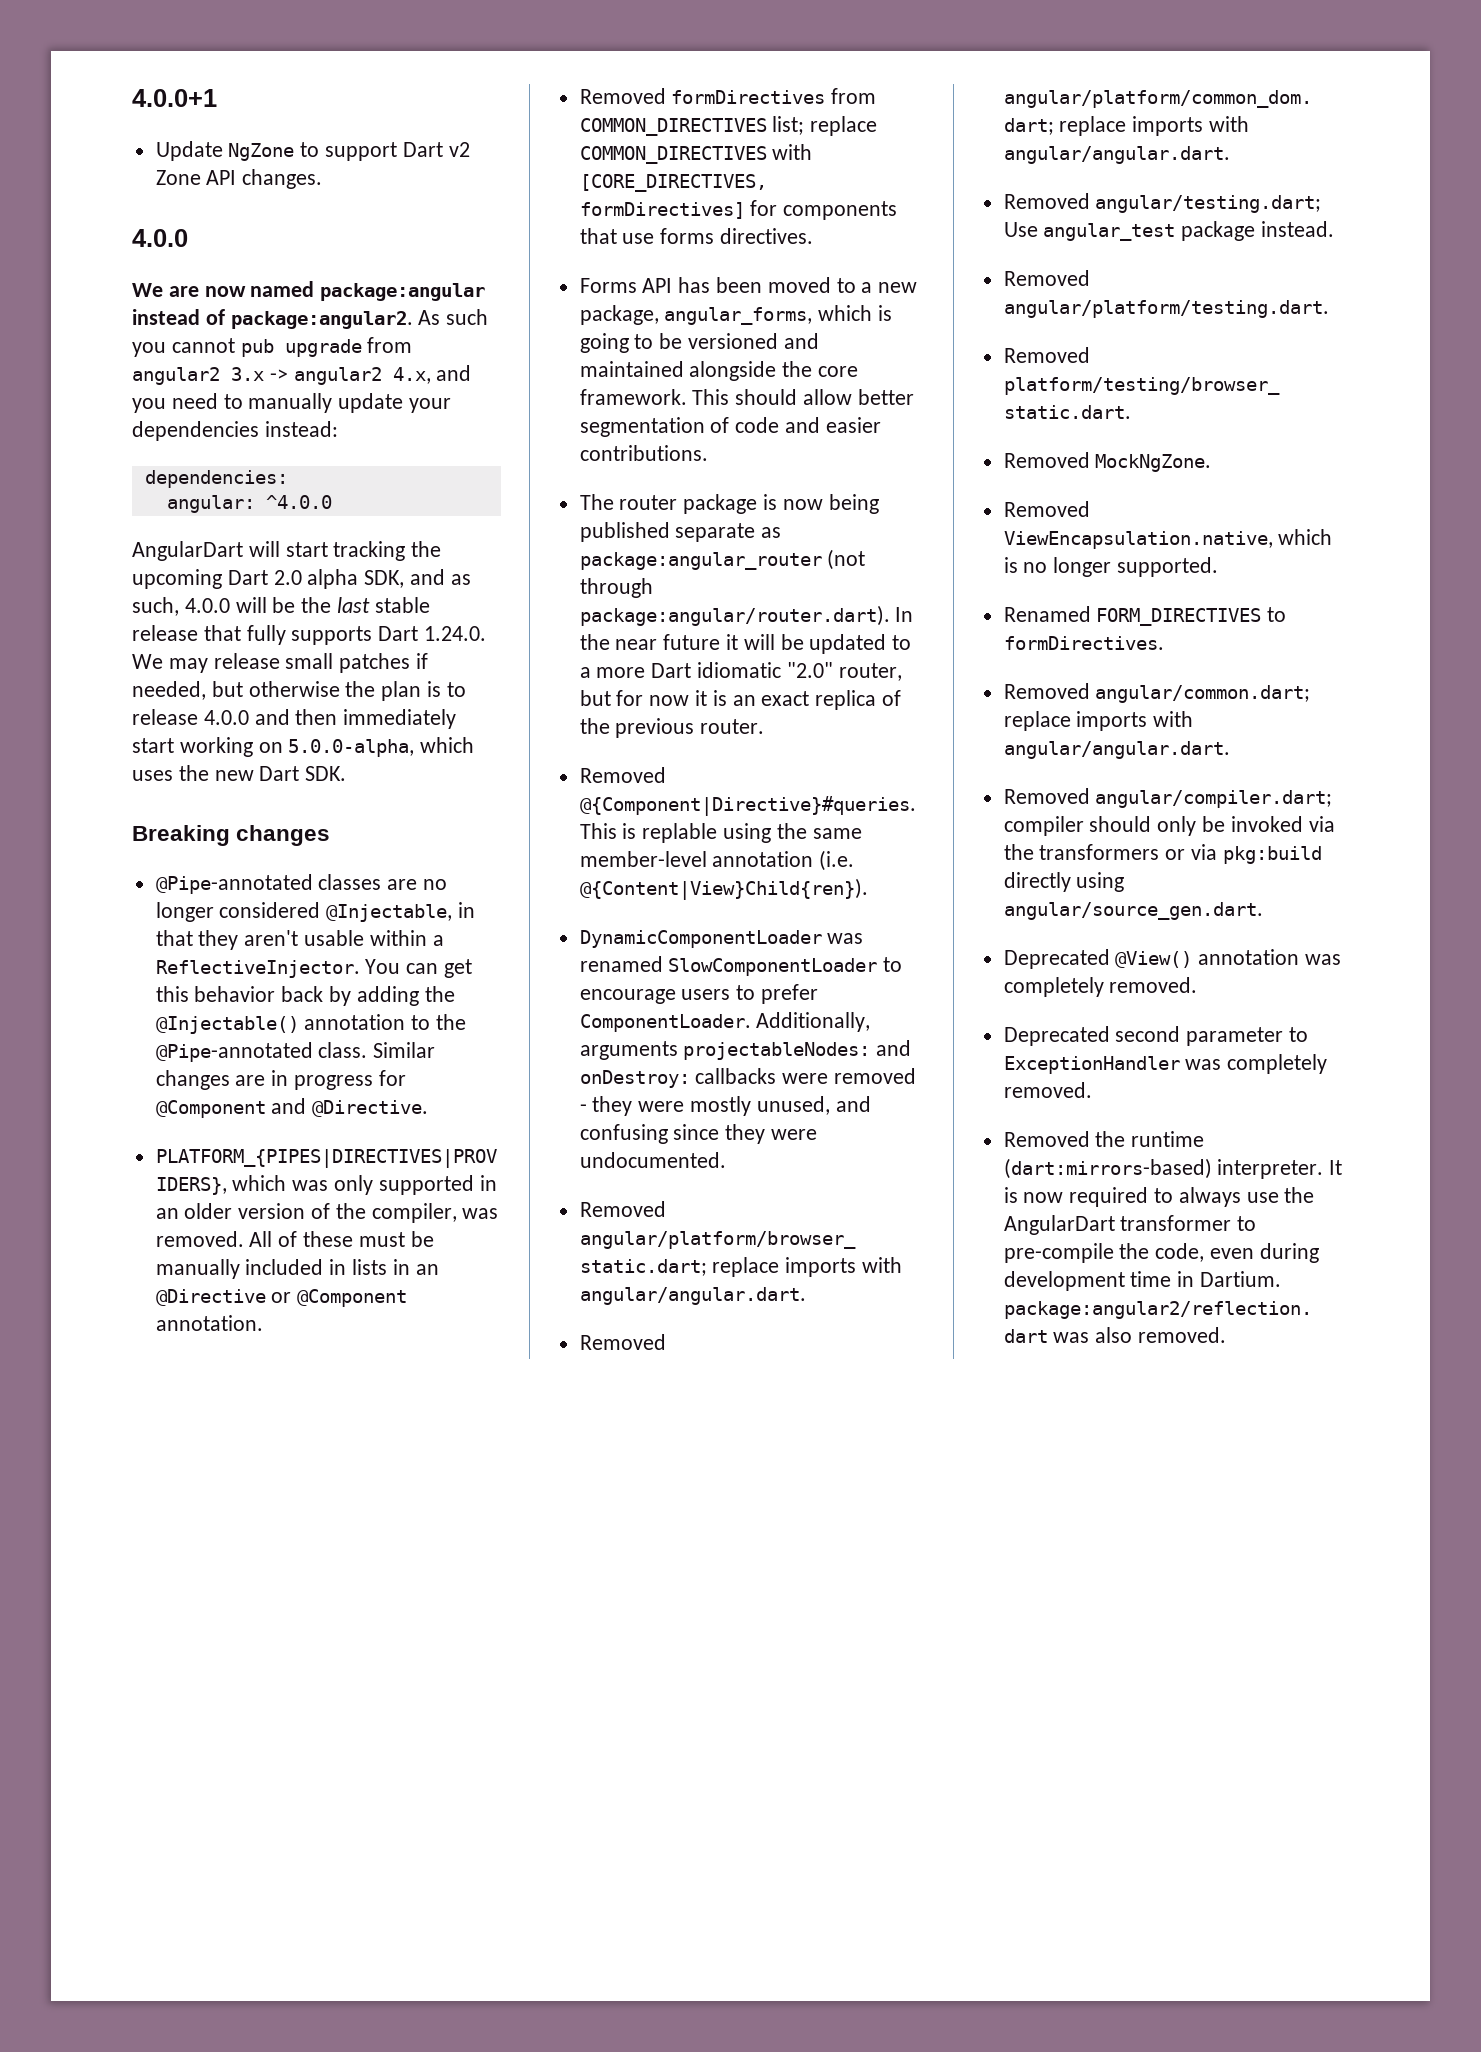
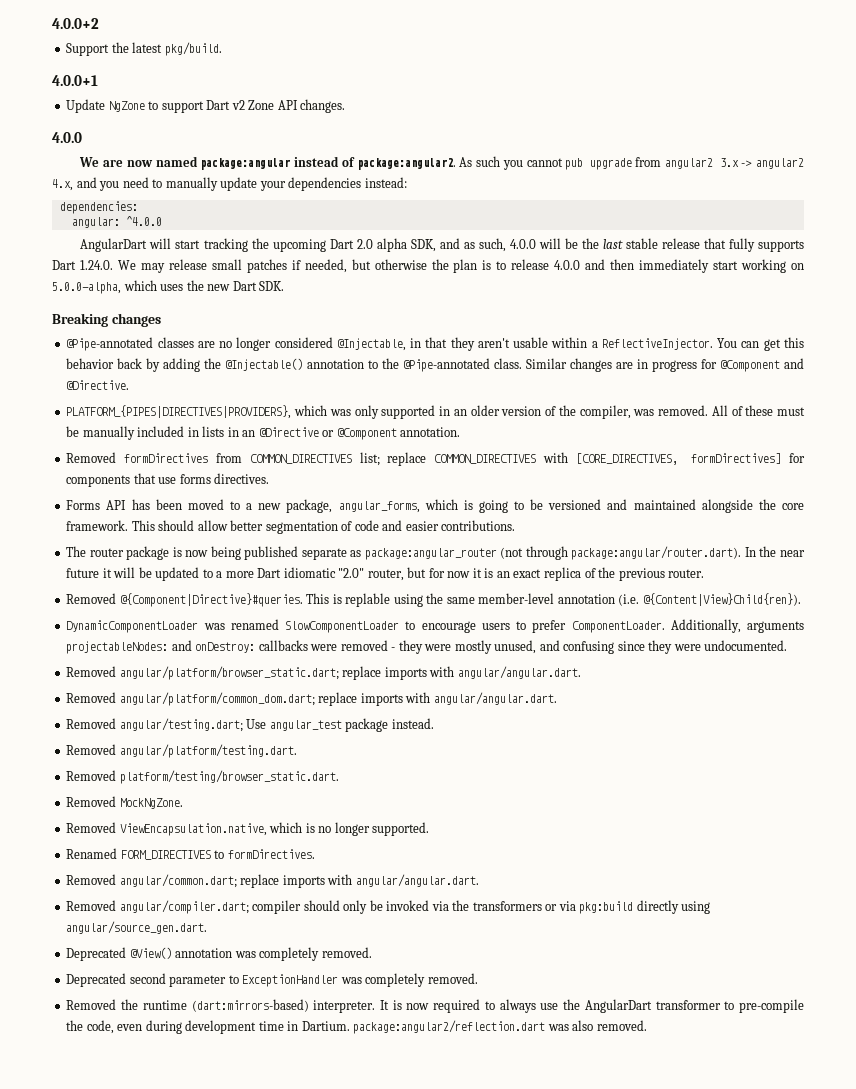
+ 4.0.0+2
+ Support the latest pkg/build.

